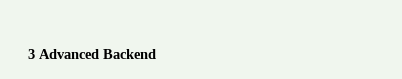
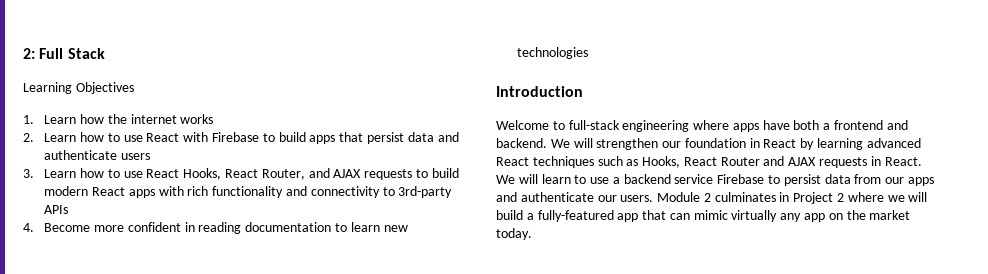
- 3 Advanced Backend
+ 2: Full Stack
+ Learning Objectives
+ 1. Learn how the internet works
+ 2. Learn how to use React with Firebase to build apps that persist data and authenticate users
+ 3. Learn how to use React Hooks, React Router, and AJAX requests to build modern React apps with rich functionality and connectivity to 3rd-party APIs
+ 4. Become more confident in reading documentation to learn new technologies
+ Introduction
+ Welcome to full-stack engineering where apps have both a frontend and backend. We will strengthen our foundation in React by learning advanced React techniques such as Hooks, React Router and AJAX requests in React. We will learn to use a backend service Firebase to persist data from our apps and authenticate our users. Module 2 culminates in Project 2 where we will build a fully-featured app that can mimic virtually any app on the market today.

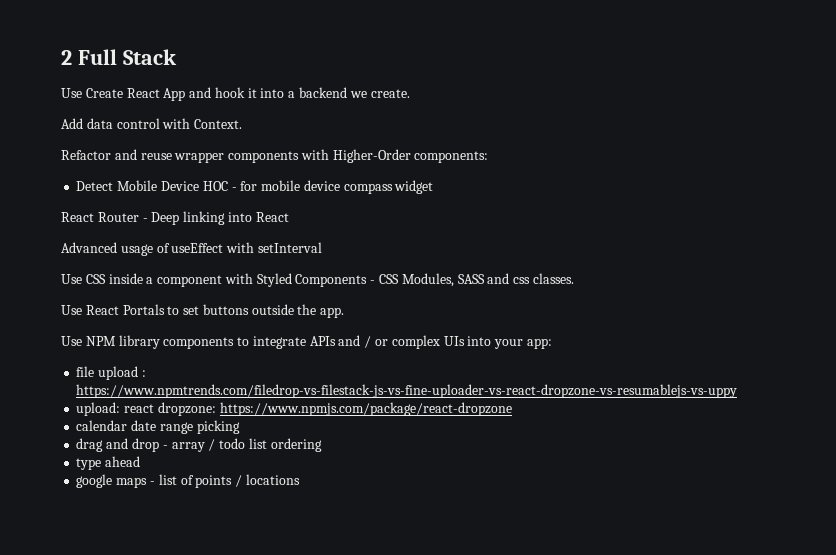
- 2: Full Stack
+ 2 Full Stack
- Learning Objectives
- 1. Learn how the internet works
- 2. Learn how to use React with Firebase to build apps that persist data and authenticate users
- 3. Learn how to use React Hooks, React Router, and AJAX requests to build modern React apps with rich functionality and connectivity to 3rd-party APIs
- 4. Become more confident in reading documentation to learn new technologies
- Introduction
- Welcome to full-stack engineering where apps have both a frontend and backend. We will strengthen our foundation in React by learning advanced React techniques such as Hooks, React Router and AJAX requests in React. We will learn to use a backend service Firebase to persist data from our apps and authenticate our users. Module 2 culminates in Project 2 where we will build a fully-featured app that can mimic virtually any app on the market today.
+ Use Create React App and hook it into a backend we create.
+ Add data control with Context.
+ Refactor and reuse wrapper components with Higher-Order components:
+ Detect Mobile Device HOC - for mobile device compass widget
+ React Router - Deep linking into React
+ Advanced usage of useEffect with setInterval
+ Use CSS inside a component with Styled Components - CSS Modules, SASS and css classes.
+ Use React Portals to set buttons outside the app.
+ Use NPM library components to integrate APIs and / or complex UIs into your app:
+ file upload : https://www.npmtrends.com/filedrop-vs-filestack-js-vs-fine-uploader-vs-react-dropzone-vs-resumablejs-vs-uppy
+ upload: react dropzone: https://www.npmjs.com/package/react-dropzone
+ calendar date range picking
+ drag and drop - array / todo list ordering
+ type ahead
+ google maps - list of points / locations

